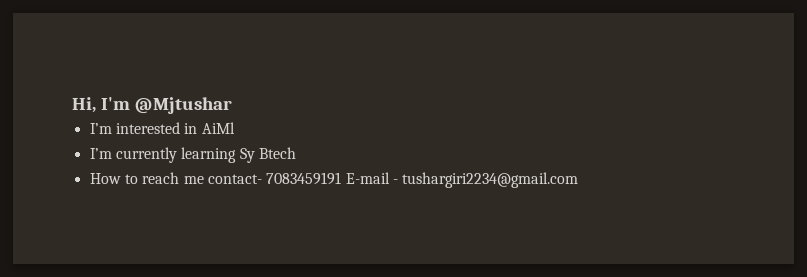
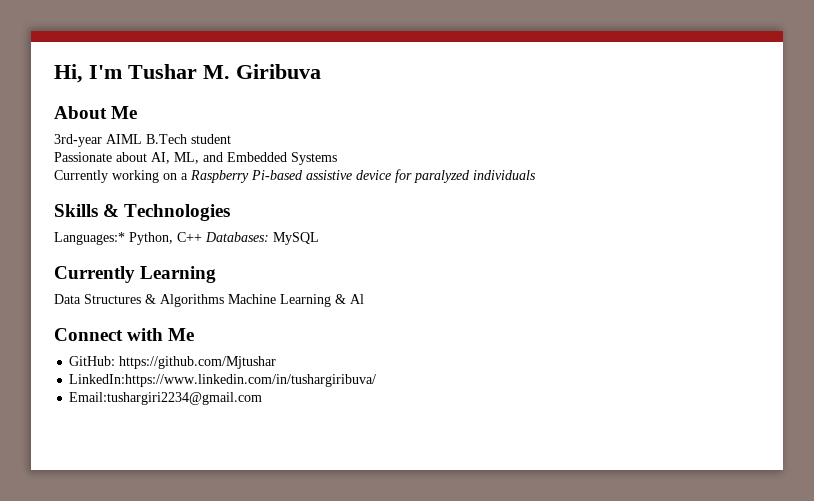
- Hi, I'm @Mjtushar
- I’m interested in AiMl
- I’m currently learning Sy Btech
- How to reach me contact- 7083459191 E-mail - tushargiri2234@gmail.com
+ Hi, I'm Tushar M. Giribuva
+ About Me
+ 3rd-year AIML B.Tech student
+ Passionate about AI, ML, and Embedded Systems
+ Currently working on a Raspberry Pi-based assistive device for paralyzed individuals
+ Skills & Technologies
+ Languages:* Python, C++ Databases: MySQL
+ Currently Learning
+ Data Structures & Algorithms Machine Learning & Al
+ Connect with Me
+ GitHub: https://github.com/Mjtushar
+ LinkedIn:https://www.linkedin.com/in/tushargiribuva/
+ Email:tushargiri2234@gmail.com

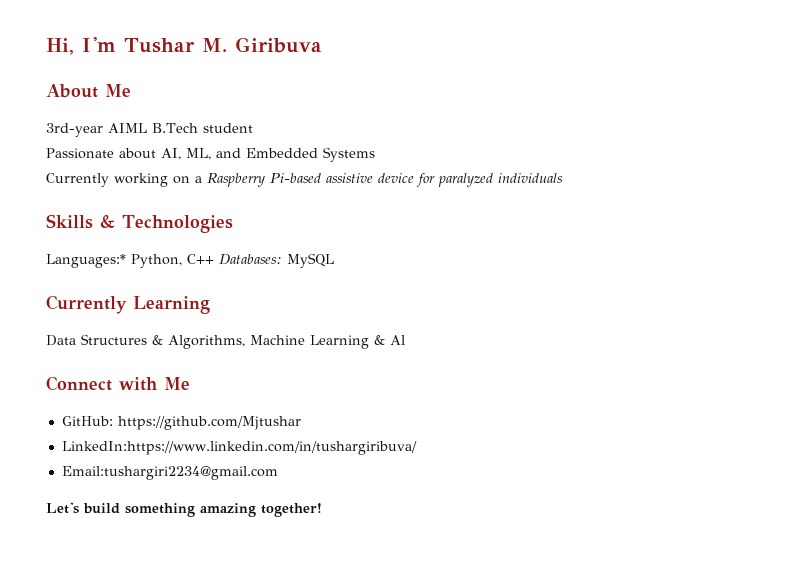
- Data Structures & Algorithms Machine Learning & Al
+ Data Structures & Algorithms, Machine Learning & Al
+ Let's build something amazing together!

